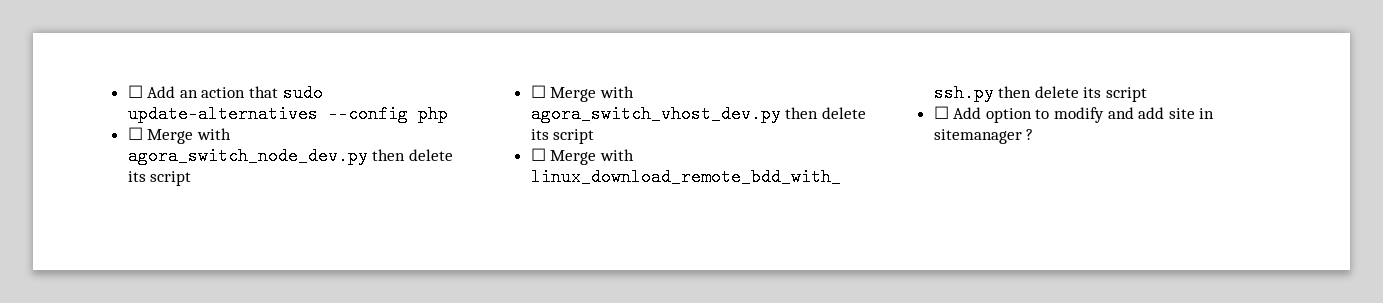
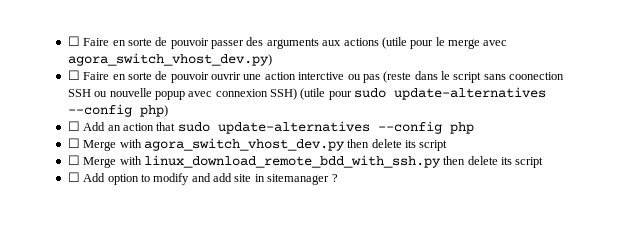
+ ☐ Faire en sorte de pouvoir passer des arguments aux actions (utile pour le merge avec agora_switch_vhost_dev.py)
+ ☐ Faire en sorte de pouvoir ouvrir une action interctive ou pas (reste dans le script sans coonection SSH ou nouvelle popup avec connexion SSH) (utile pour sudo update-alternatives --config php)
- ☐ Merge with agora_switch_node_dev.py then delete its script

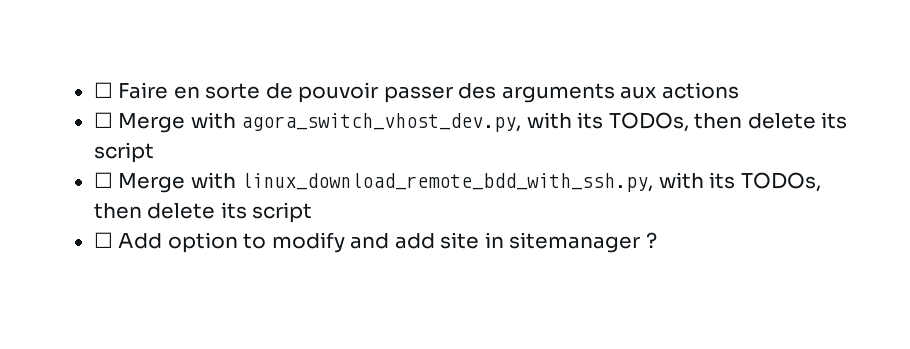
- ☐ Faire en sorte de pouvoir passer des arguments aux actions (utile pour le merge avec agora_switch_vhost_dev.py)
- ☐ Faire en sorte de pouvoir ouvrir une action interctive ou pas (reste dans le script sans coonection SSH ou nouvelle popup avec connexion SSH) (utile pour sudo update-alternatives --config php)
- ☐ Add an action that sudo update-alternatives --config php
- ☐ Merge with agora_switch_vhost_dev.py then delete its script
+ ☐ Faire en sorte de pouvoir passer des arguments aux actions
+ ☐ Merge with agora_switch_vhost_dev.py, with its TODOs, then delete its script
- ☐ Merge with linux_download_remote_bdd_with_ssh.py then delete its script
+ ☐ Merge with linux_download_remote_bdd_with_ssh.py, with its TODOs, then delete its script

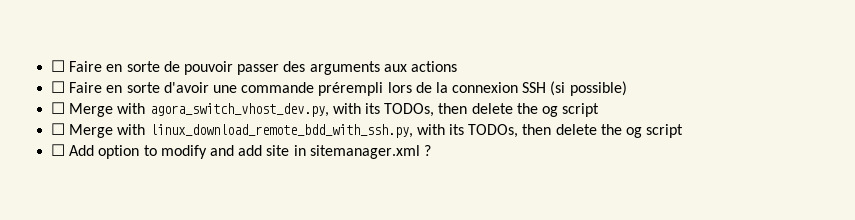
+ ☐ Faire en sorte d'avoir une commande prérempli lors de la connexion SSH (si possible)
- ☐ Merge with agora_switch_vhost_dev.py, with its TODOs, then delete its script
+ ☐ Merge with agora_switch_vhost_dev.py, with its TODOs, then delete the og script
- ☐ Merge with linux_download_remote_bdd_with_ssh.py, with its TODOs, then delete its script
+ ☐ Merge with linux_download_remote_bdd_with_ssh.py, with its TODOs, then delete the og script
- ☐ Add option to modify and add site in sitemanager ?
+ ☐ Add option to modify and add site in sitemanager.xml ?

